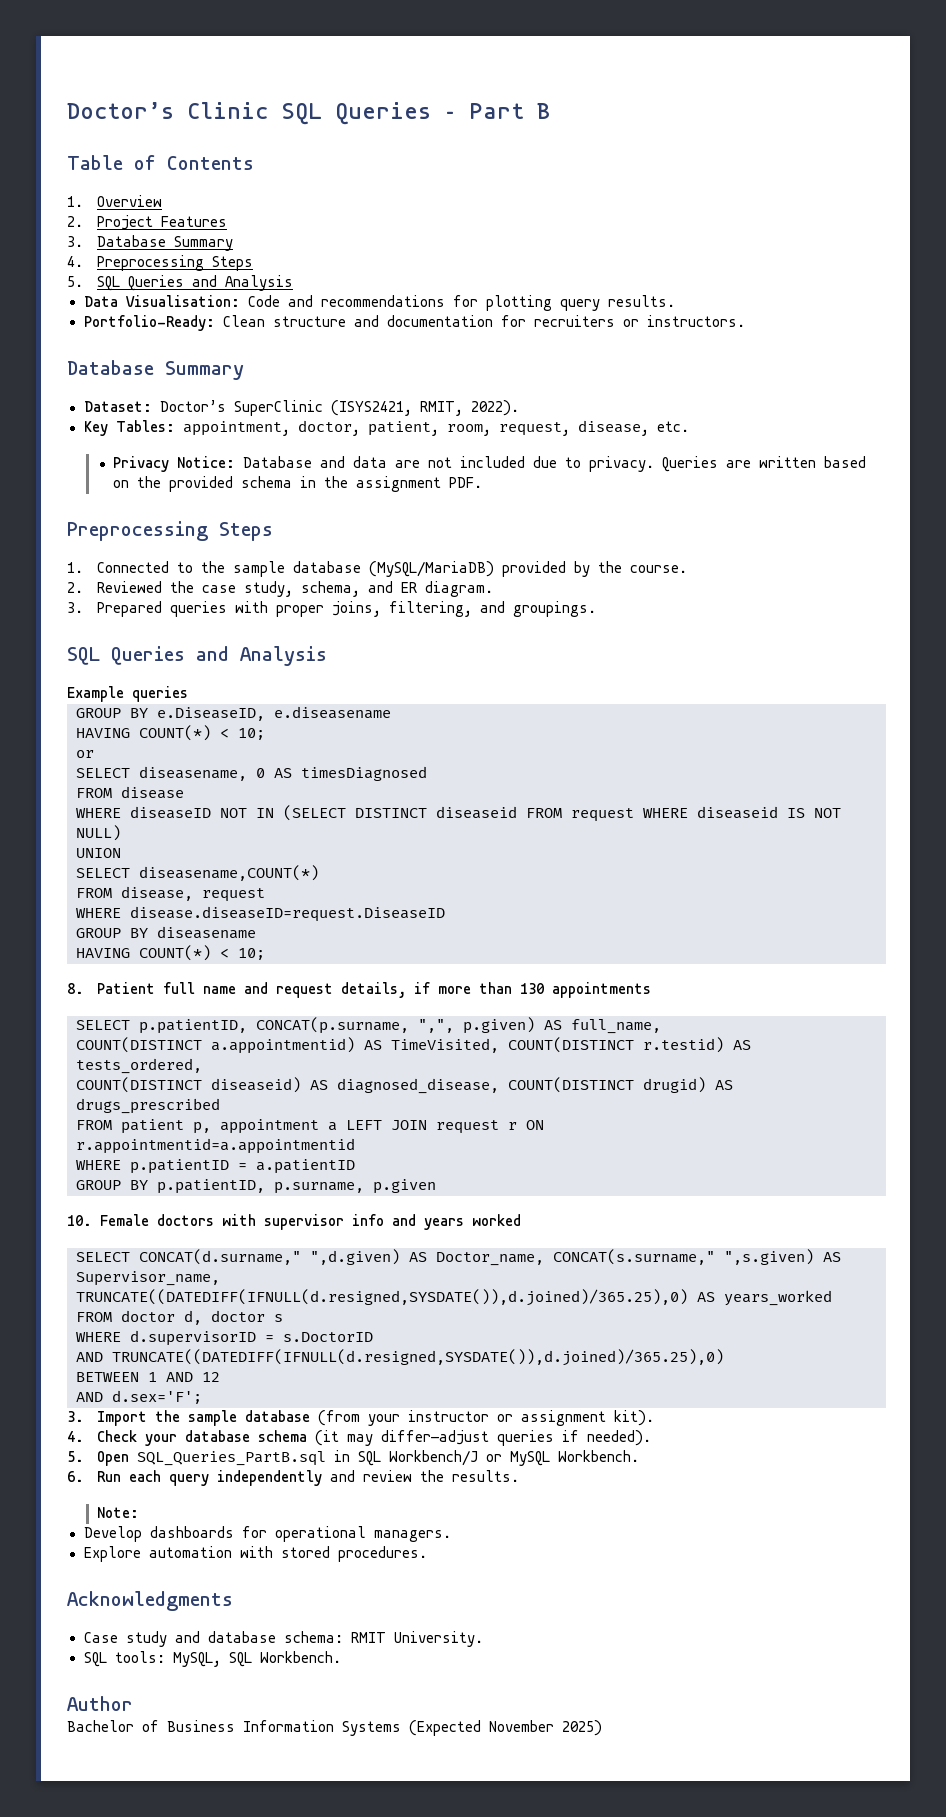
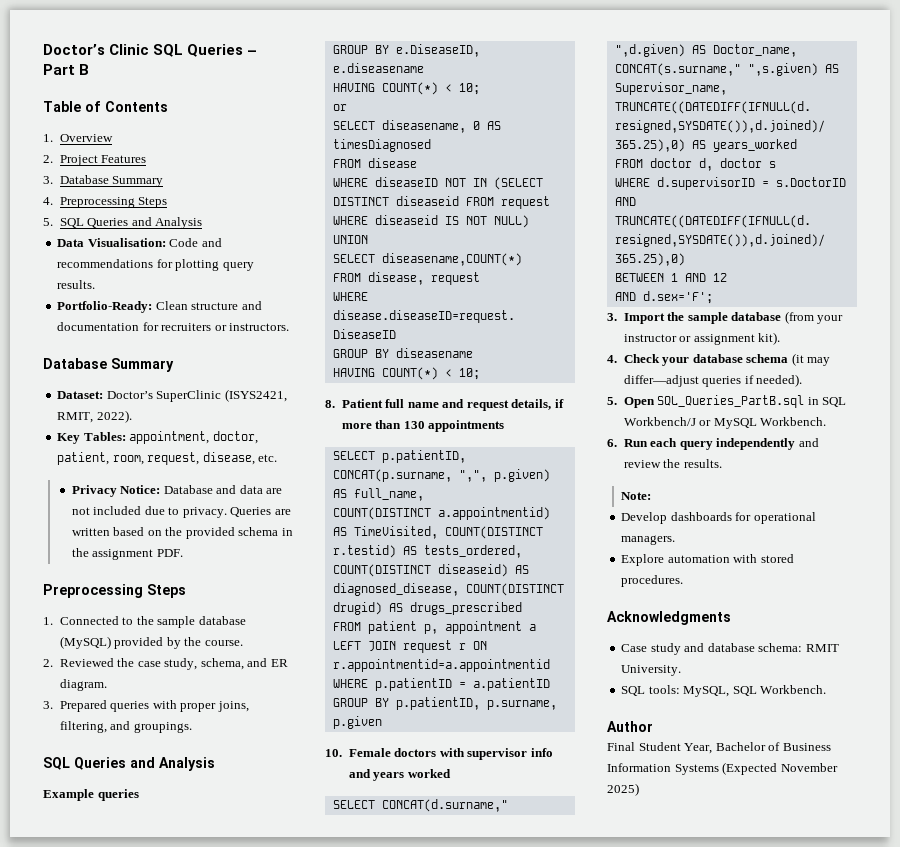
- 1. Connected to the sample database (MySQL/MariaDB) provided by the course.
+ 1. Connected to the sample database (MySQL) provided by the course.
- Bachelor of Business Information Systems (Expected November 2025)
+ Final Student Year, Bachelor of Business Information Systems (Expected November 2025)

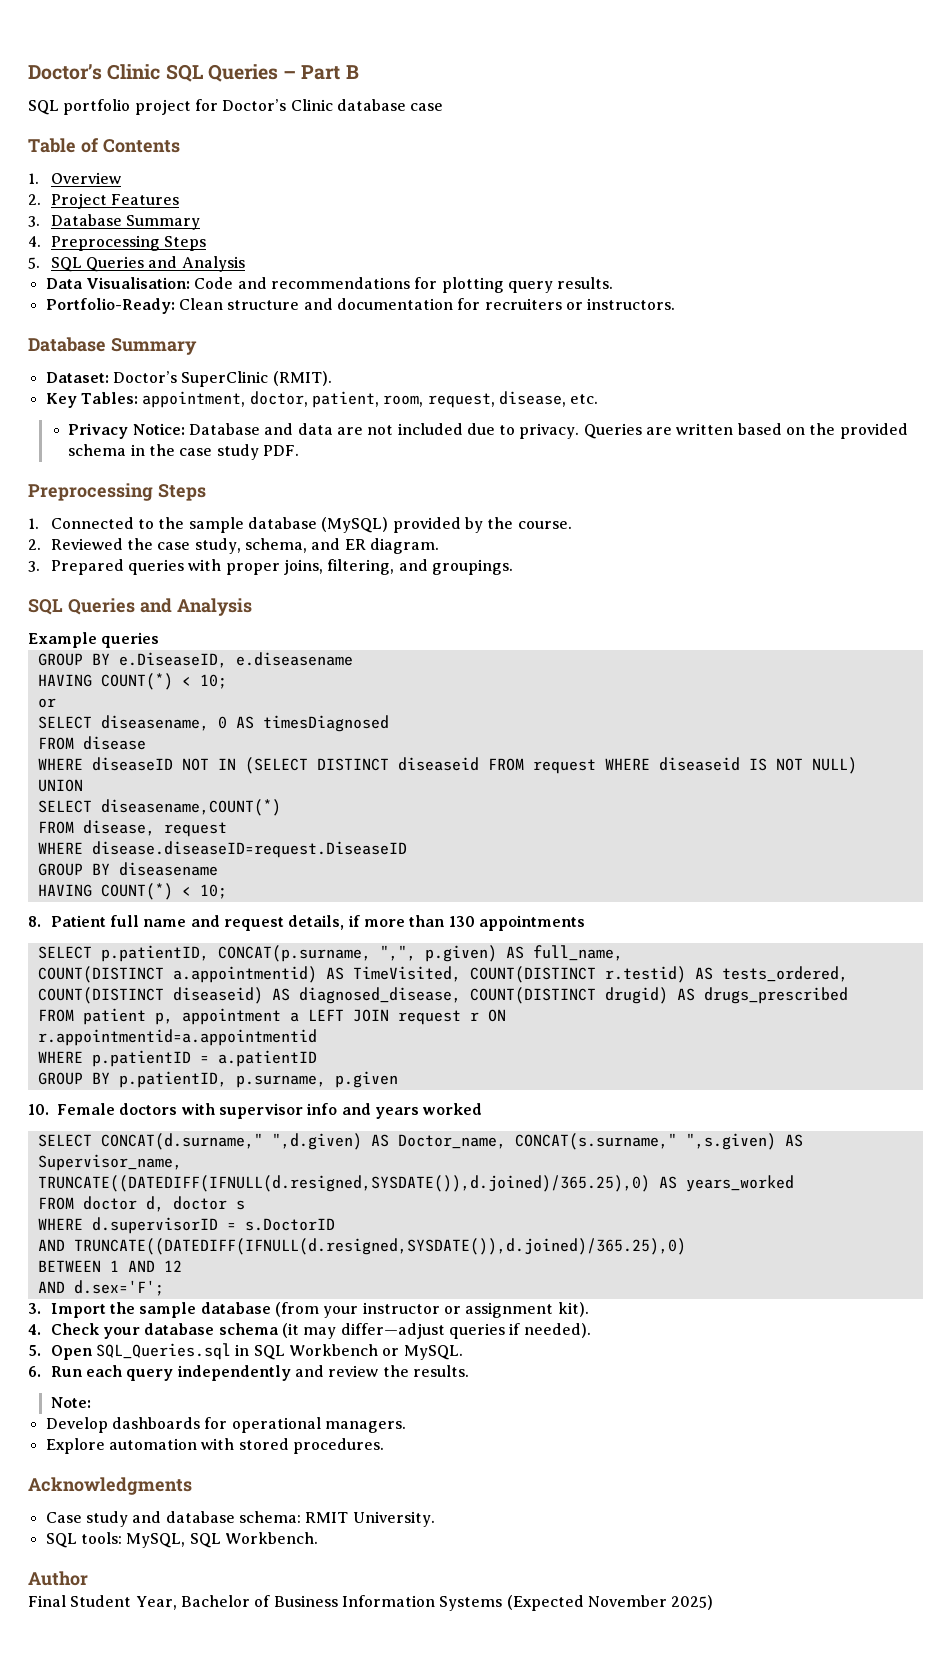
+ SQL portfolio project for Doctor’s Clinic database case
- Dataset: Doctor’s SuperClinic (ISYS2421, RMIT, 2022).
+ Dataset: Doctor’s SuperClinic (RMIT).
- Queries are written based on the provided schema in the assignment PDF.
+ Queries are written based on the provided schema in the case study PDF.
- 5. Open SQL_Queries_PartB.sql in SQL Workbench/J or MySQL Workbench.
+ 5. Open SQL_Queries.sql in SQL Workbench or MySQL.

